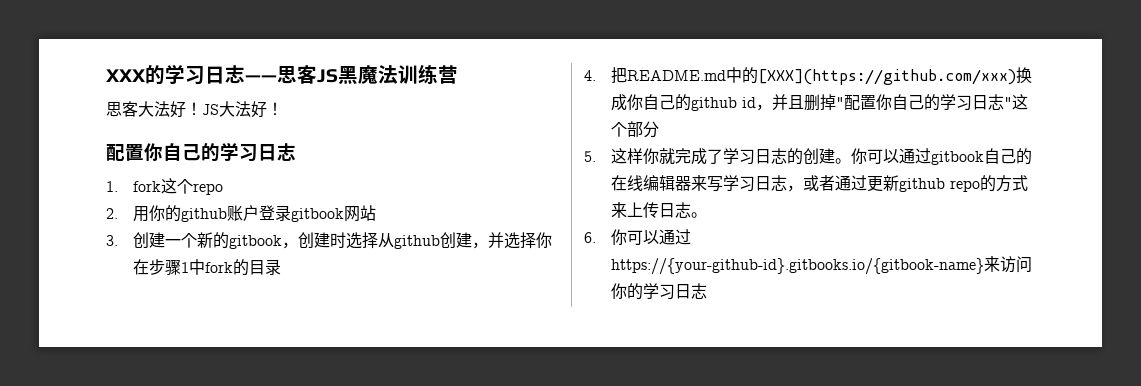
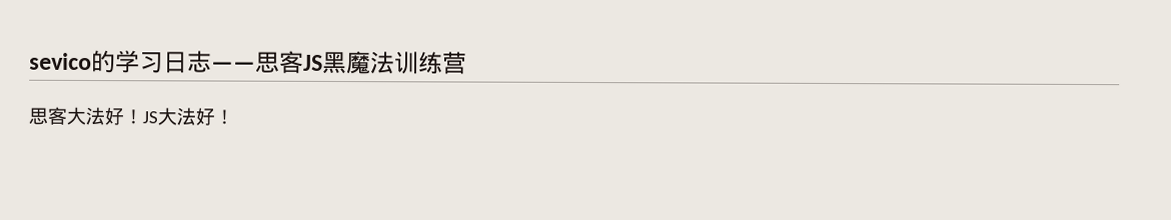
- XXX的学习日志——思客JS黑魔法训练营
+ sevico的学习日志——思客JS黑魔法训练营
  JS大法好！
- 配置你自己的学习日志
- 1. fork这个repo
- 2.用你的github账户登录gitbook网站
- 3.创建一个新的gitbook，创建时选择从github创建，并选择你在步骤1中fork的目录
- 4.把README.md中的[XXX](https://github.com/xxx)换成你自己的github id，并且删掉"配置你自己的学习日志"这个部分
- 5.这样你就完成了学习日志的创建。你可以通过gitbook自己的在线编辑器来写学习日志，或者通过更新github repo的方式来上传日志。
- 6.你可以通过https://{your-github-id}.gitbooks.io/{gitbook-name}来访问你的学习日志

